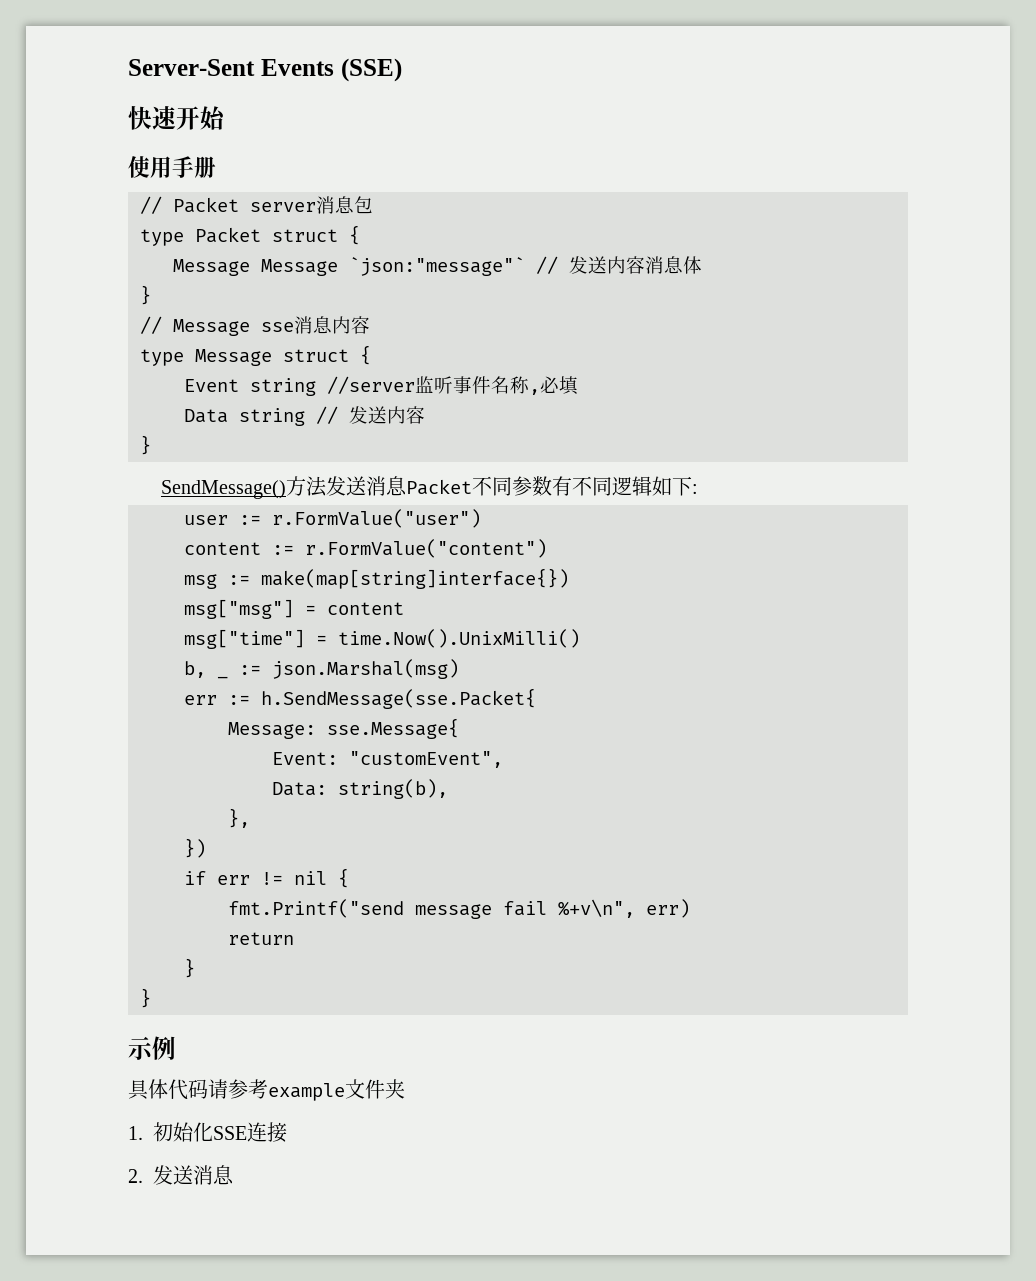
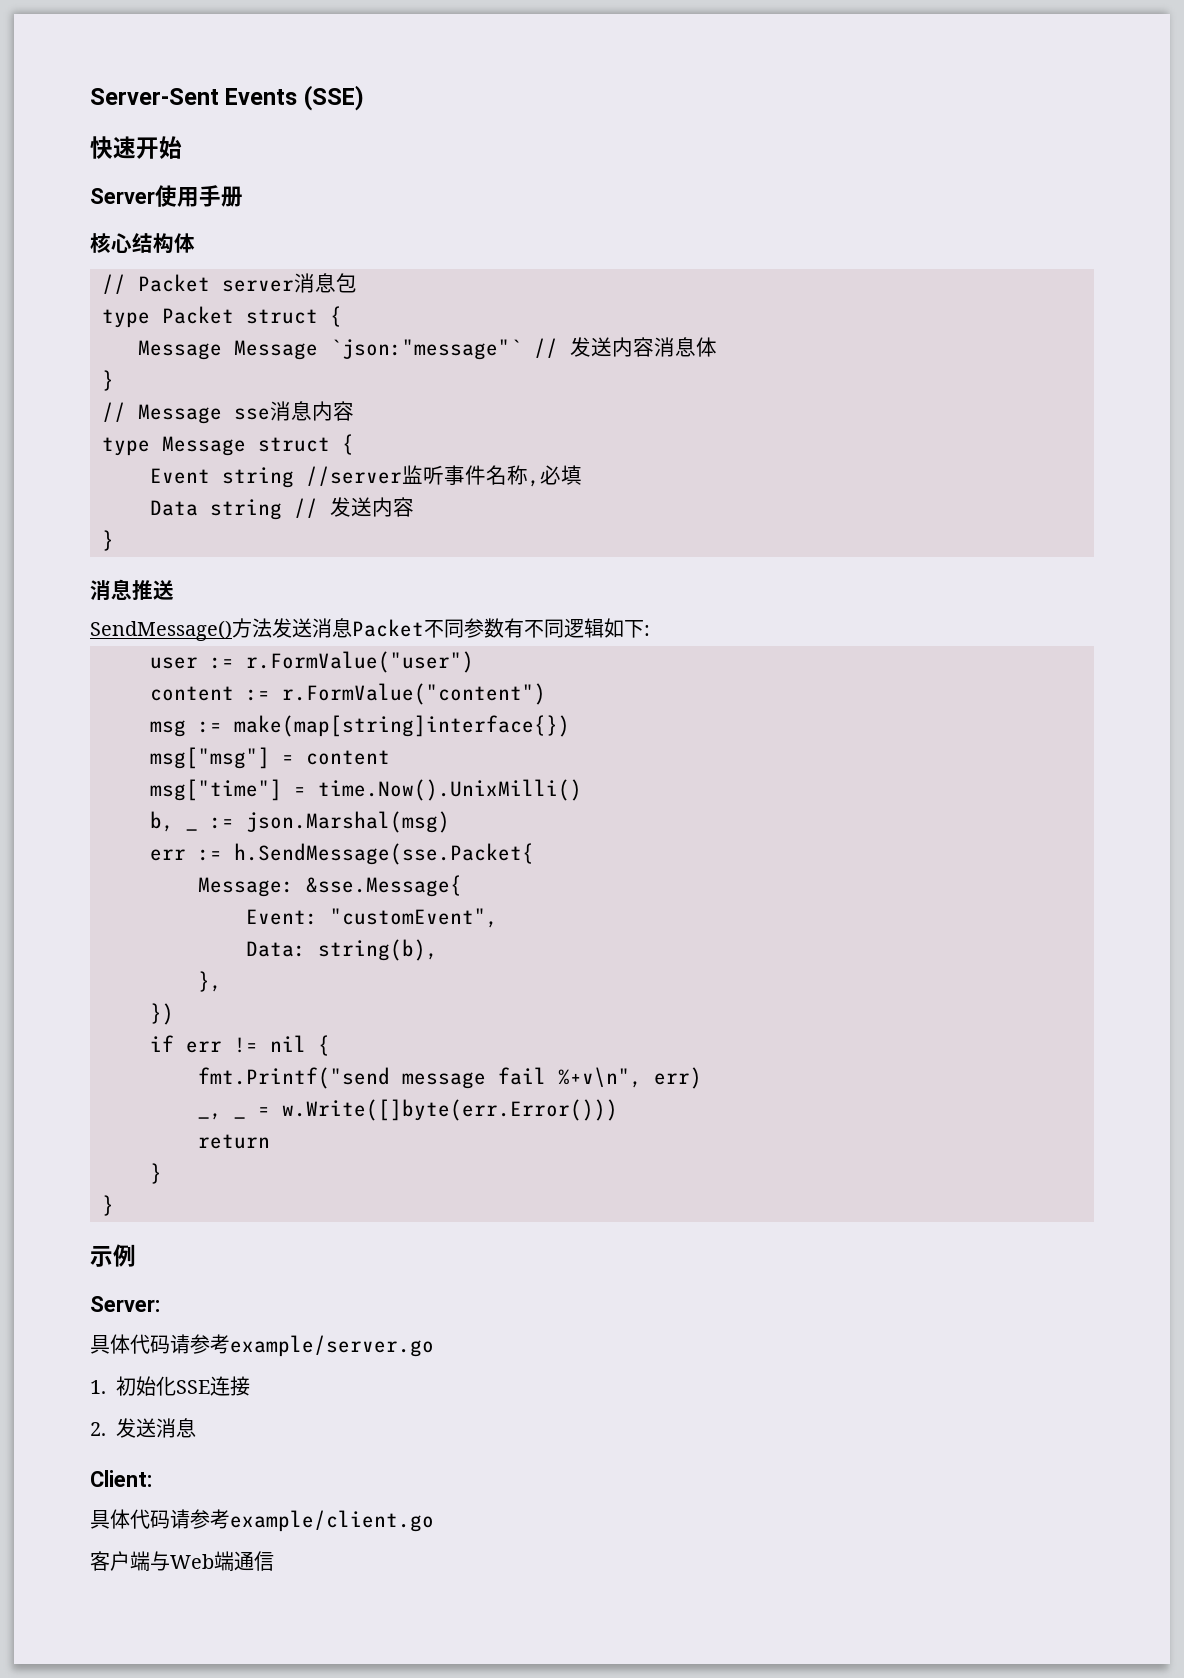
- 使用手册
+ Server使用手册
+ 核心结构体
+ 消息推送
- Message: sse.Message{
+ Message: &sse.Message{
+ _, _ = w.Write([]byte(err.Error()))
- 具体代码请参考example文件夹
+ Server:
+ 具体代码请参考example/server.go
+ Client:
+ 具体代码请参考example/client.go
+ 客户端与Web端通信

